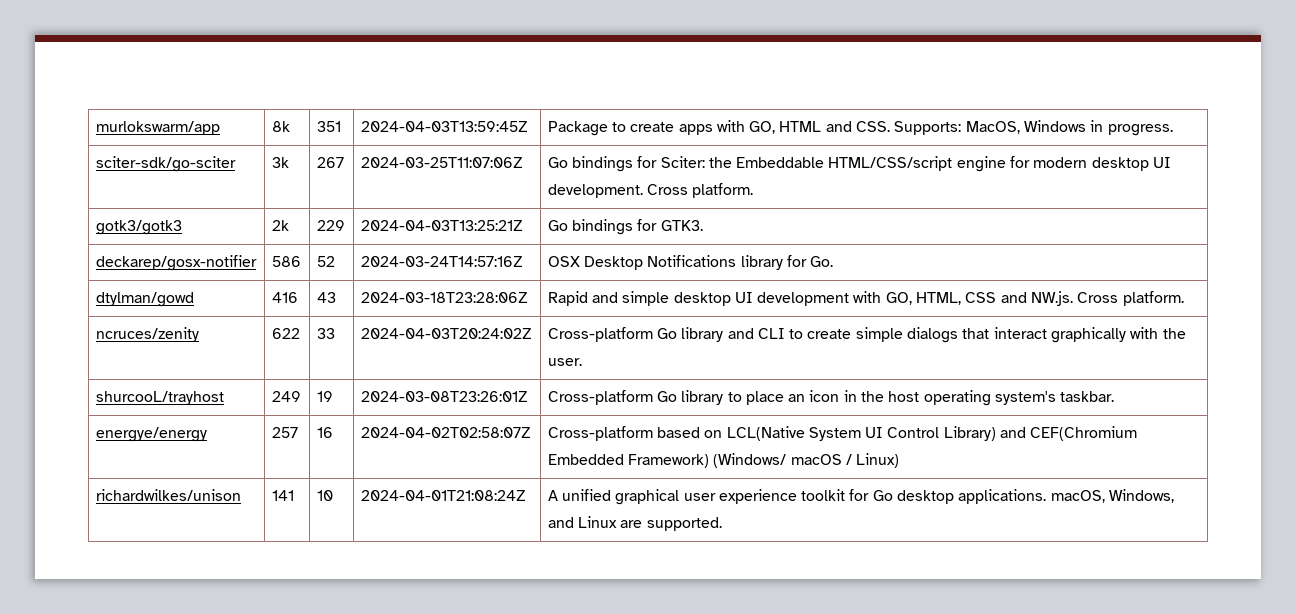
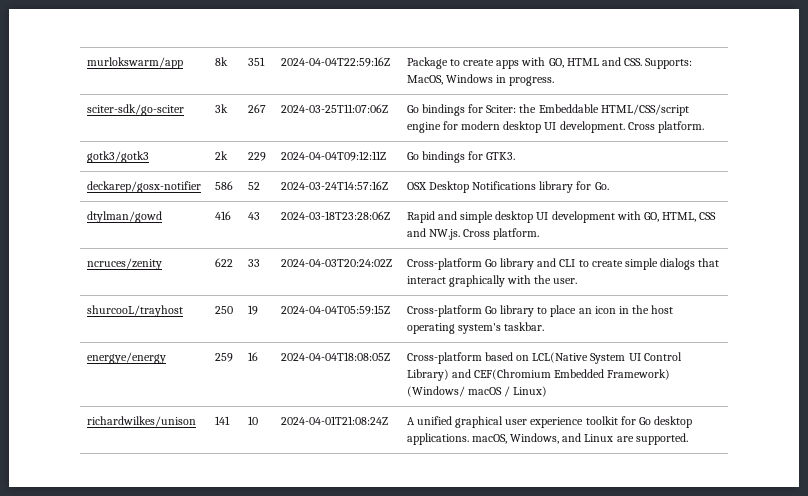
- murlokswarm/app | 8k | 351 | 2024-04-03T13:59:45Z | Package to create apps with GO, HTML and CSS. Supports: MacOS, Windows in progress.
+ murlokswarm/app | 8k | 351 | 2024-04-04T22:59:16Z | Package to create apps with GO, HTML and CSS. Supports: MacOS, Windows in progress.
- gotk3/gotk3 | 2k | 229 | 2024-04-03T13:25:21Z | Go bindings for GTK3.
+ gotk3/gotk3 | 2k | 229 | 2024-04-04T09:12:11Z | Go bindings for GTK3.
- shurcooL/trayhost | 249 | 19 | 2024-03-08T23:26:01Z | Cross-platform Go library to place an icon in the host operating system's taskbar.
+ shurcooL/trayhost | 250 | 19 | 2024-04-04T05:59:15Z | Cross-platform Go library to place an icon in the host operating system's taskbar.
- energye/energy | 257 | 16 | 2024-04-02T02:58:07Z | Cross-platform based on LCL(Native System UI Control Library) and CEF(Chromium Embedded Framework) (Windows/ macOS / Linux)
+ energye/energy | 259 | 16 | 2024-04-04T18:08:05Z | Cross-platform based on LCL(Native System UI Control Library) and CEF(Chromium Embedded Framework) (Windows/ macOS / Linux)

